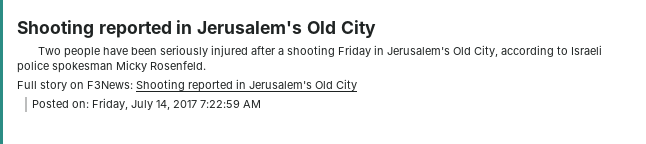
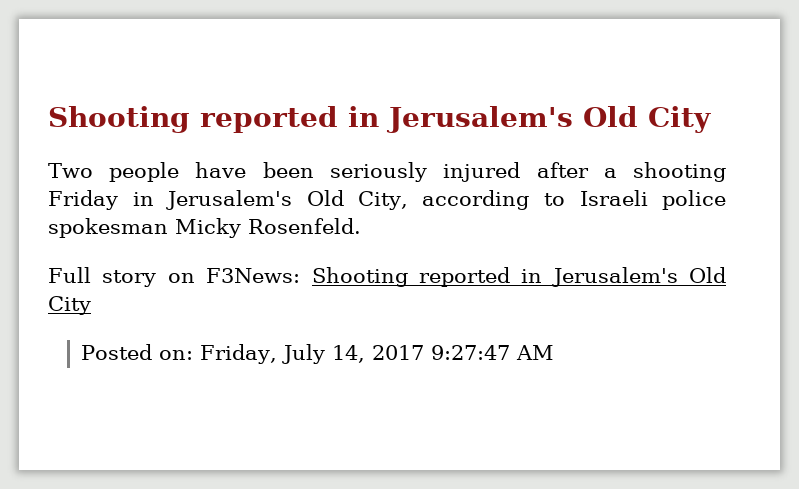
- Posted on: Friday, July 14, 2017 7:22:59 AM
+ Posted on: Friday, July 14, 2017 9:27:47 AM

